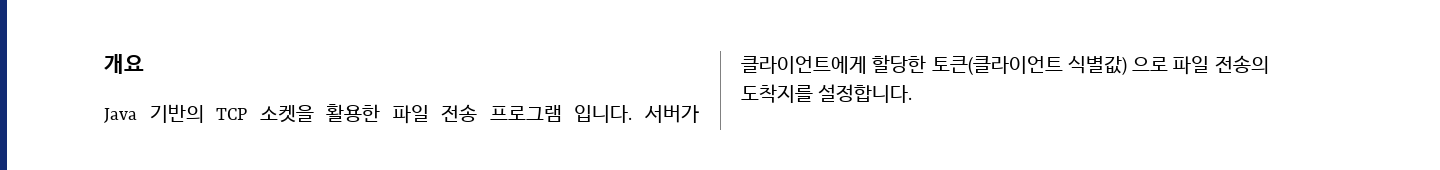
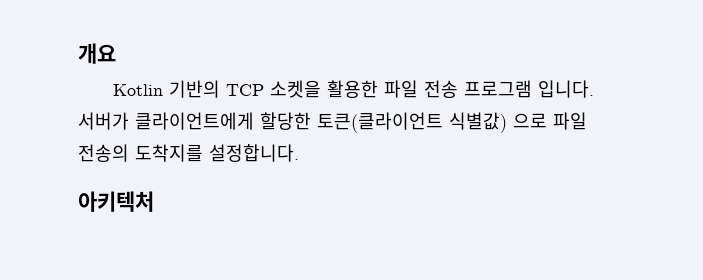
- Java 기반의 TCP 소켓을 활용한 파일 전송 프로그램 입니다.
+ Kotlin 기반의 TCP 소켓을 활용한 파일 전송 프로그램 입니다.
+ 아키텍처

